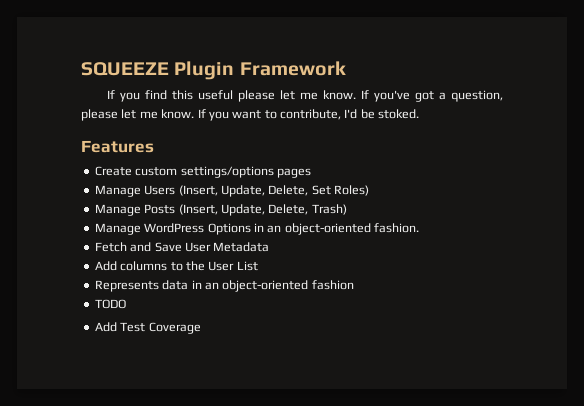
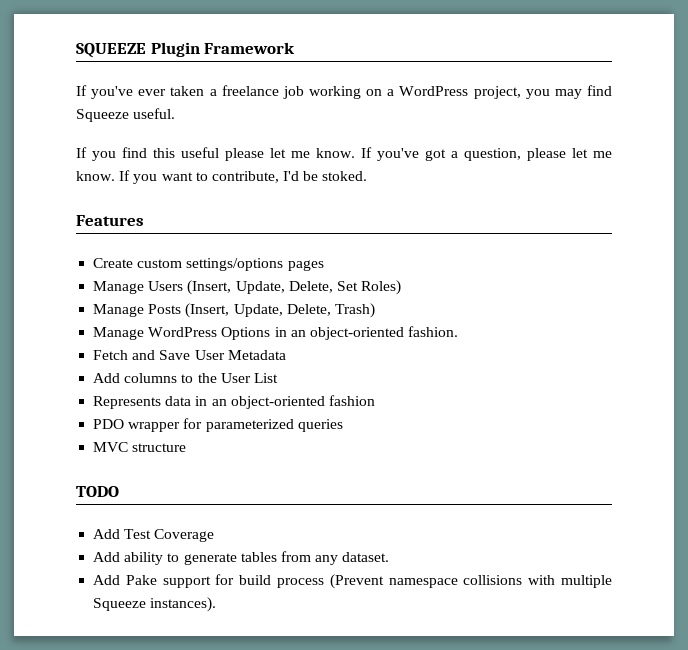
+ If you've ever taken a freelance job working on a WordPress project, you may find Squeeze useful.
+ PDO wrapper for parameterized queries
+ MVC structure
  TODO
  Add Test Coverage
+ Add ability to generate tables from any dataset.
+ Add Pake support for build process (Prevent namespace collisions with multiple Squeeze instances).

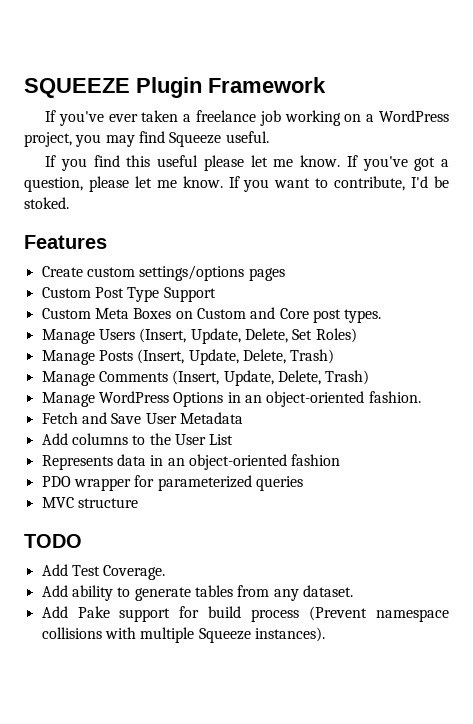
+ Custom Post Type Support
+ Custom Meta Boxes on Custom and Core post types.
+ Manage Comments (Insert, Update, Delete, Trash)
- Add Test Coverage
+ Add Test Coverage.

